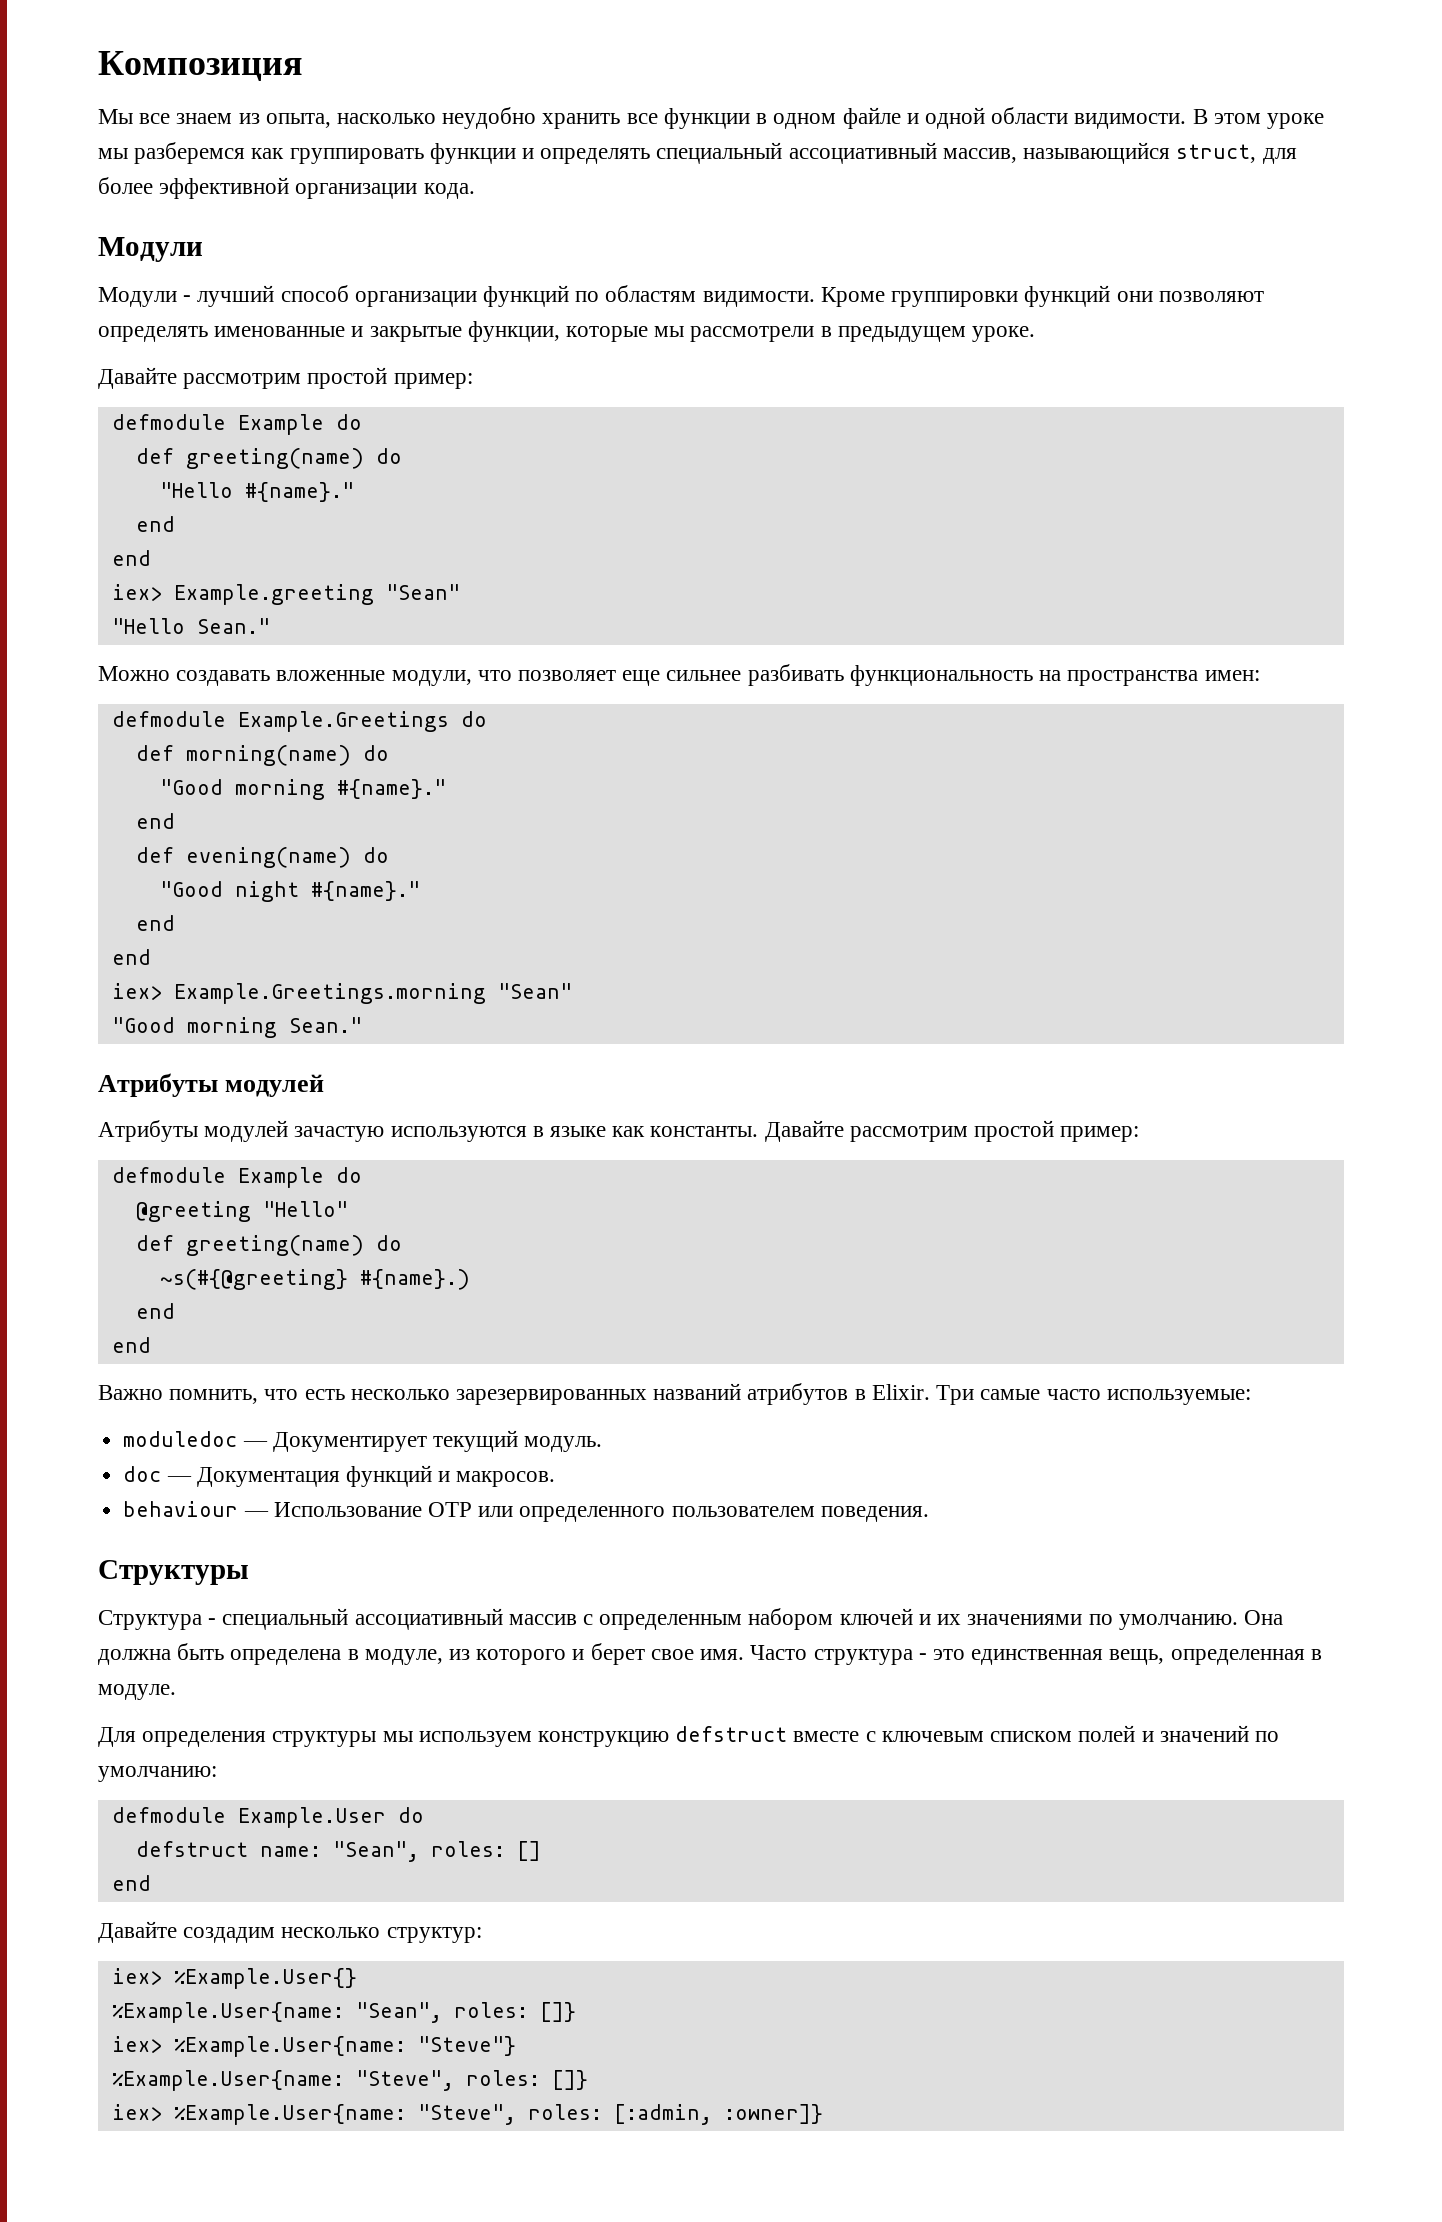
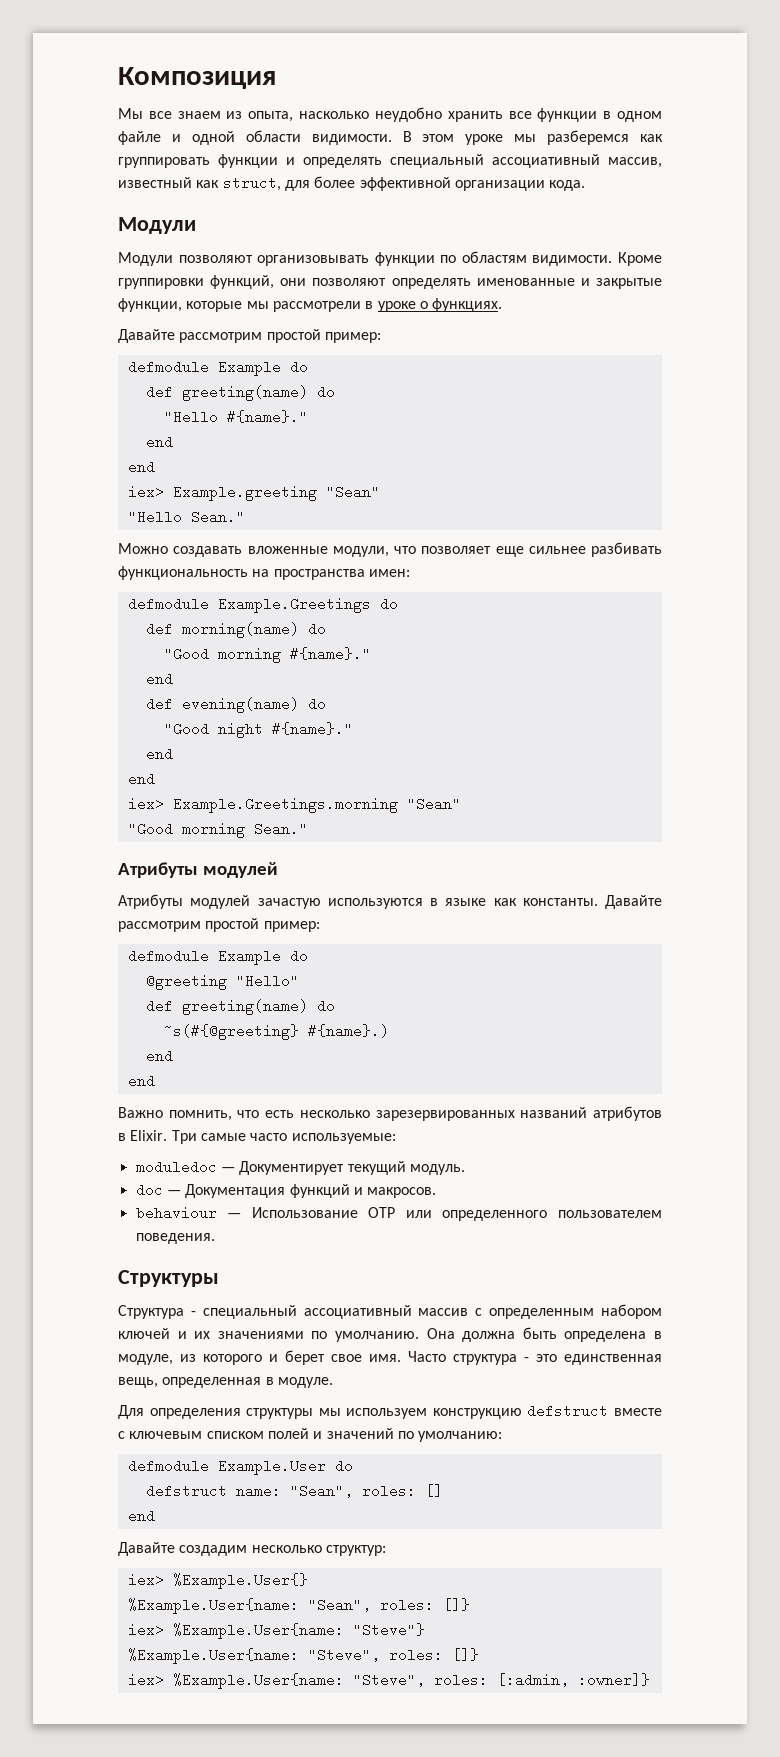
- В этом уроке мы разберемся как группировать функции и определять специальный ассоциативный массив, называющийся struct, для более эффективной организации кода.
+ В этом уроке мы разберемся как группировать функции и определять специальный ассоциативный массив, известный как struct, для более эффективной организации кода.
- Модули - лучший способ организации функций по областям видимости.
+ Модули позволяют организовывать функции по областям видимости.
- Кроме группировки функций они позволяют определять именованные и закрытые функции, которые мы рассмотрели в предыдущем уроке.
+ Кроме группировки функций, они позволяют определять именованные и закрытые функции, которые мы рассмотрели в уроке о функциях.

